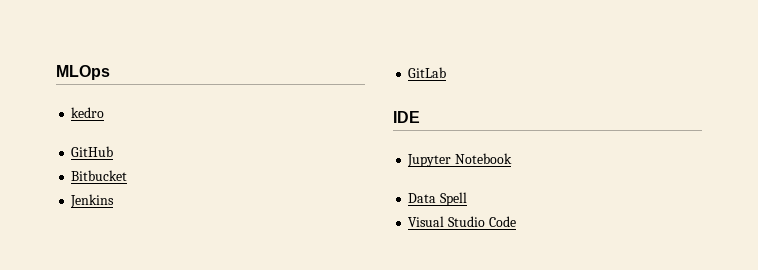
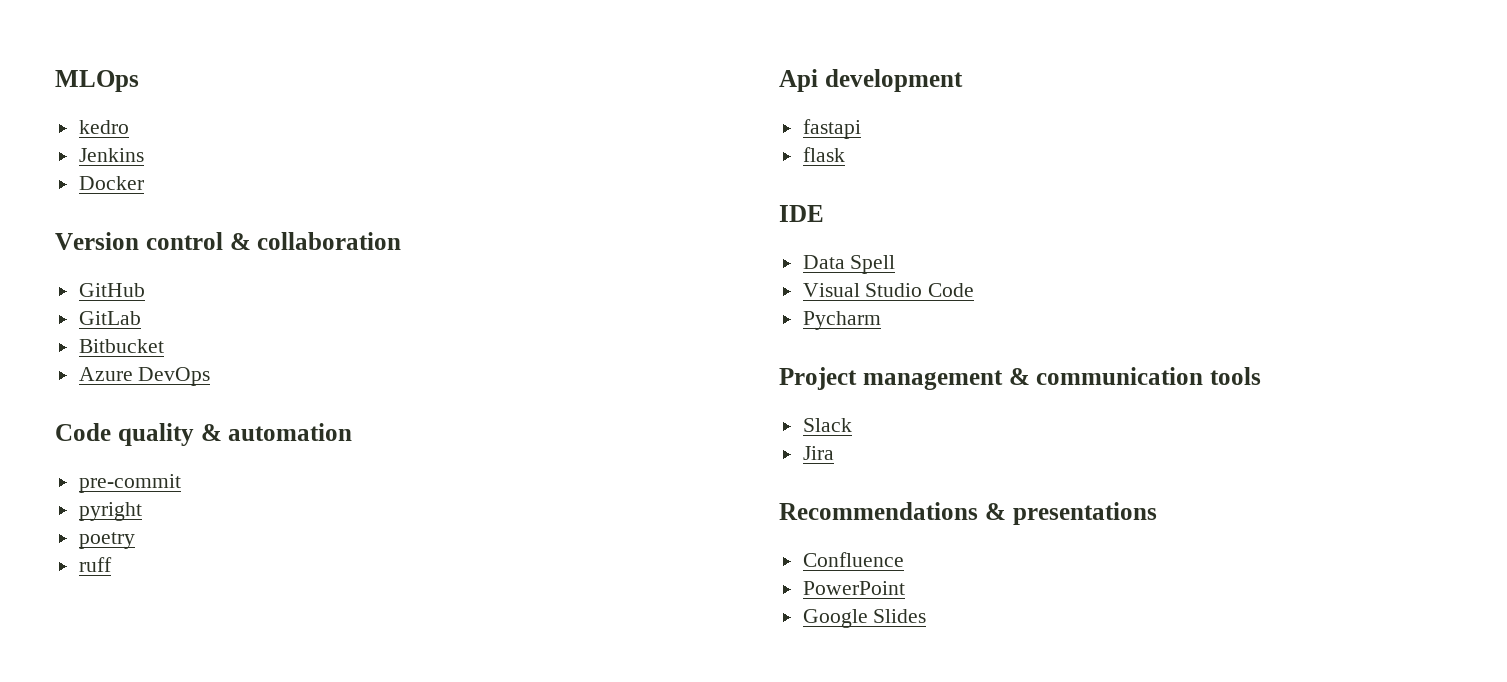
+ Jenkins
+ Docker
+ Version control & collaboration
+ GitLab
- Jenkins
- GitLab
+ Azure DevOps
+ Code quality & automation
+ pre-commit
+ pyright
+ poetry
+ ruff
+ Api development
+ fastapi
+ flask
- Jupyter Notebook
+ Pycharm
+ Project management & communication tools
+ Slack
+ Jira
+ Recommendations & presentations
+ Confluence
+ PowerPoint
+ Google Slides

